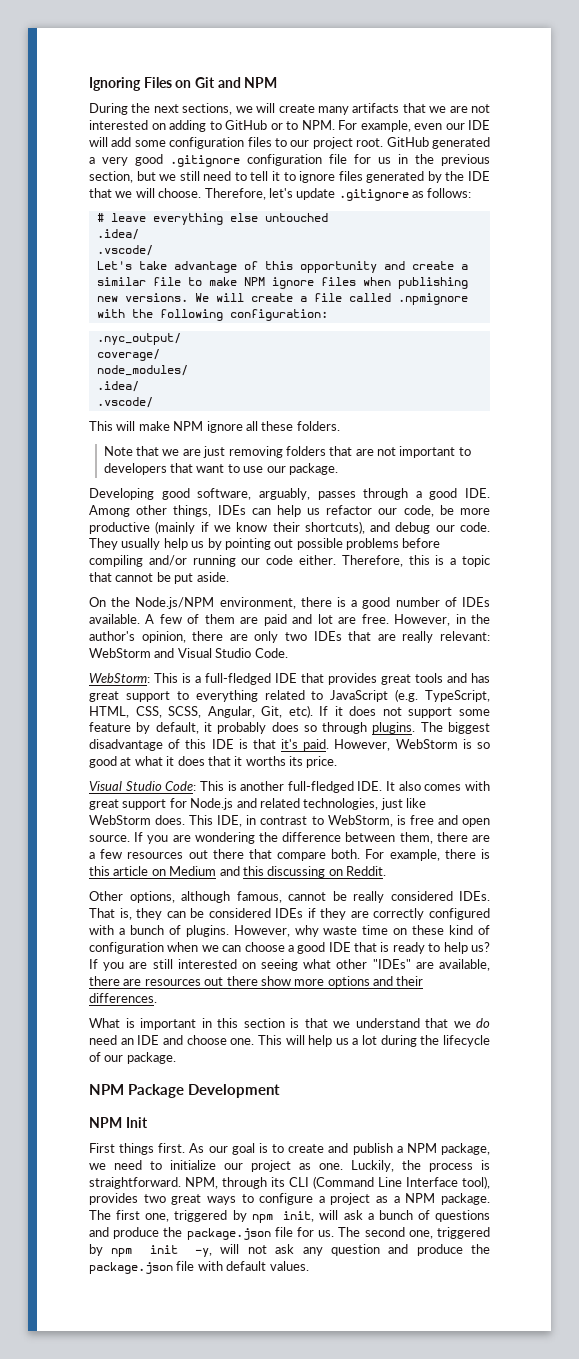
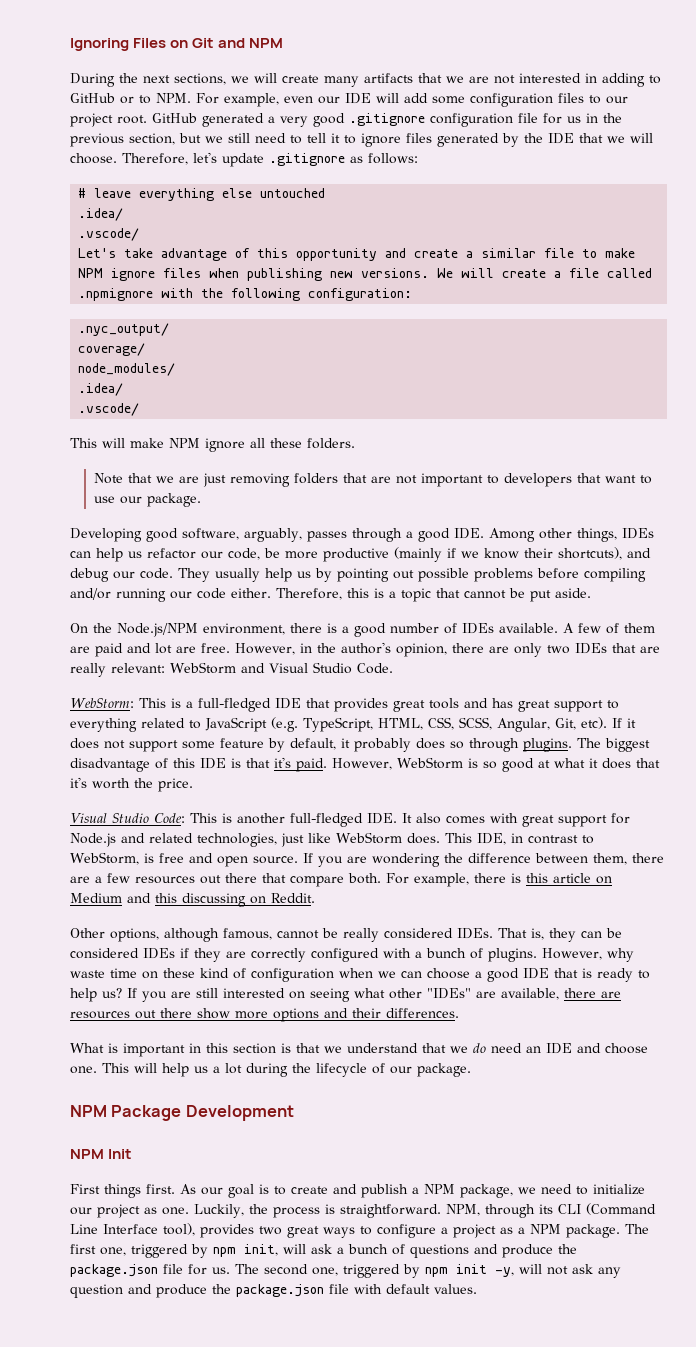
- During the next sections, we will create many artifacts that we are not interested on adding to GitHub or to NPM. For example, even our IDE will add some configuration files to our project root.
+ During the next sections, we will create many artifacts that we are not interested in adding to GitHub or to NPM. For example, even our IDE will add some configuration files to our project root.
- However, WebStorm is so good at what it does that it worths its price.
+ However, WebStorm is so good at what it does that it's worth the price.

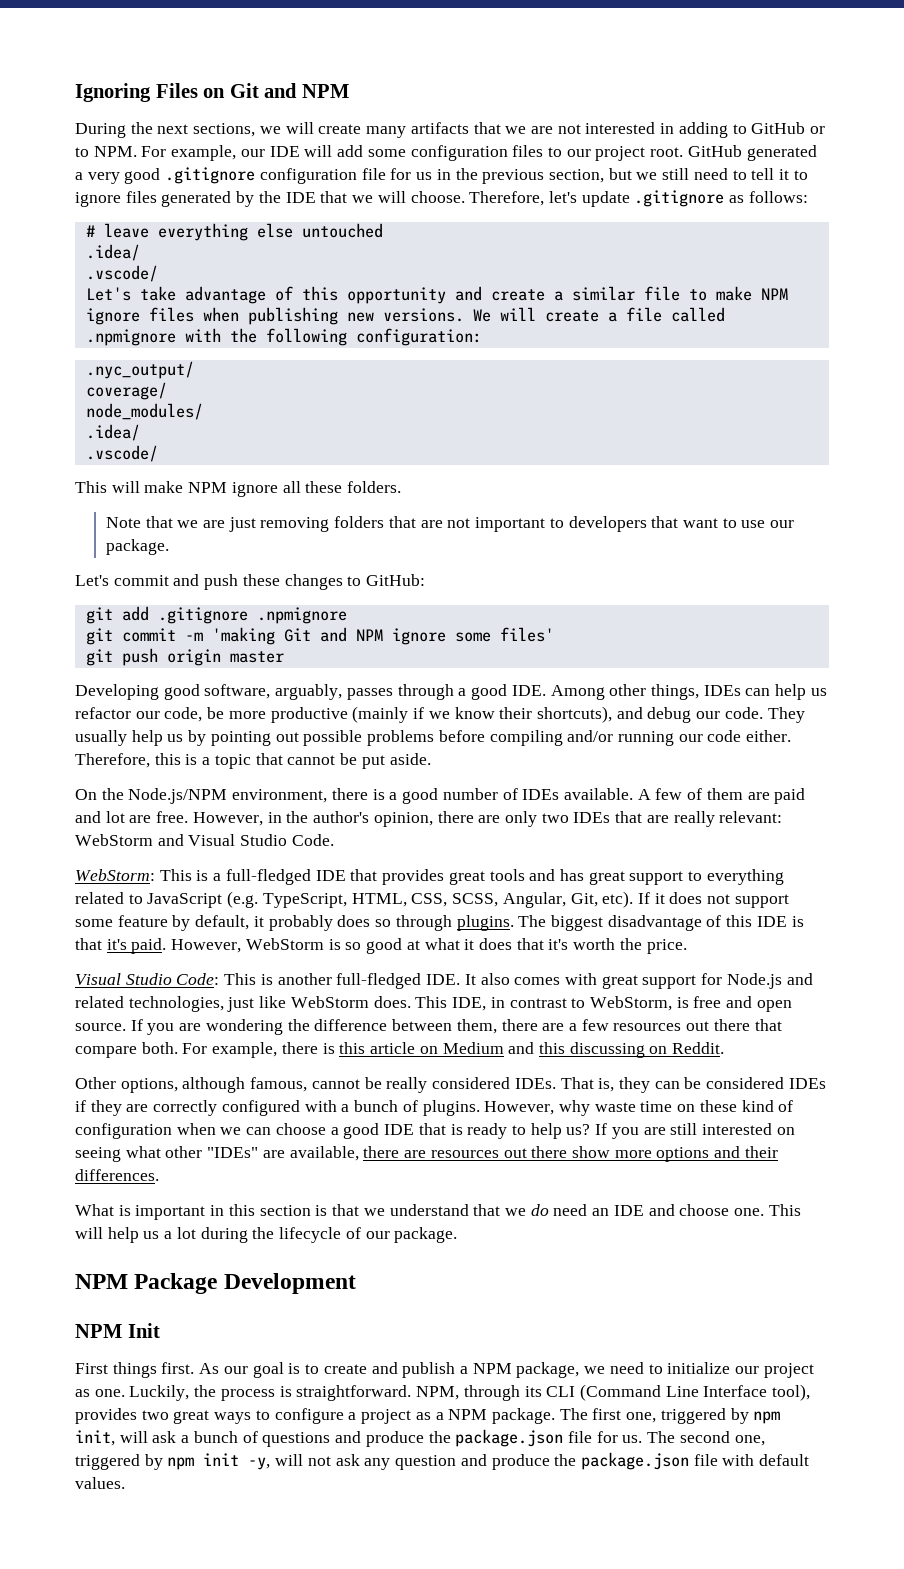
- During the next sections, we will create many artifacts that we are not interested in adding to GitHub or to NPM. For example, even our IDE will add some configuration files to our project root.
+ During the next sections, we will create many artifacts that we are not interested in adding to GitHub or to NPM. For example, our IDE will add some configuration files to our project root.
+ Let's commit and push these changes to GitHub:
+ git add .gitignore .npmignore
+ git commit -m 'making Git and NPM ignore some files'
+ git push origin master

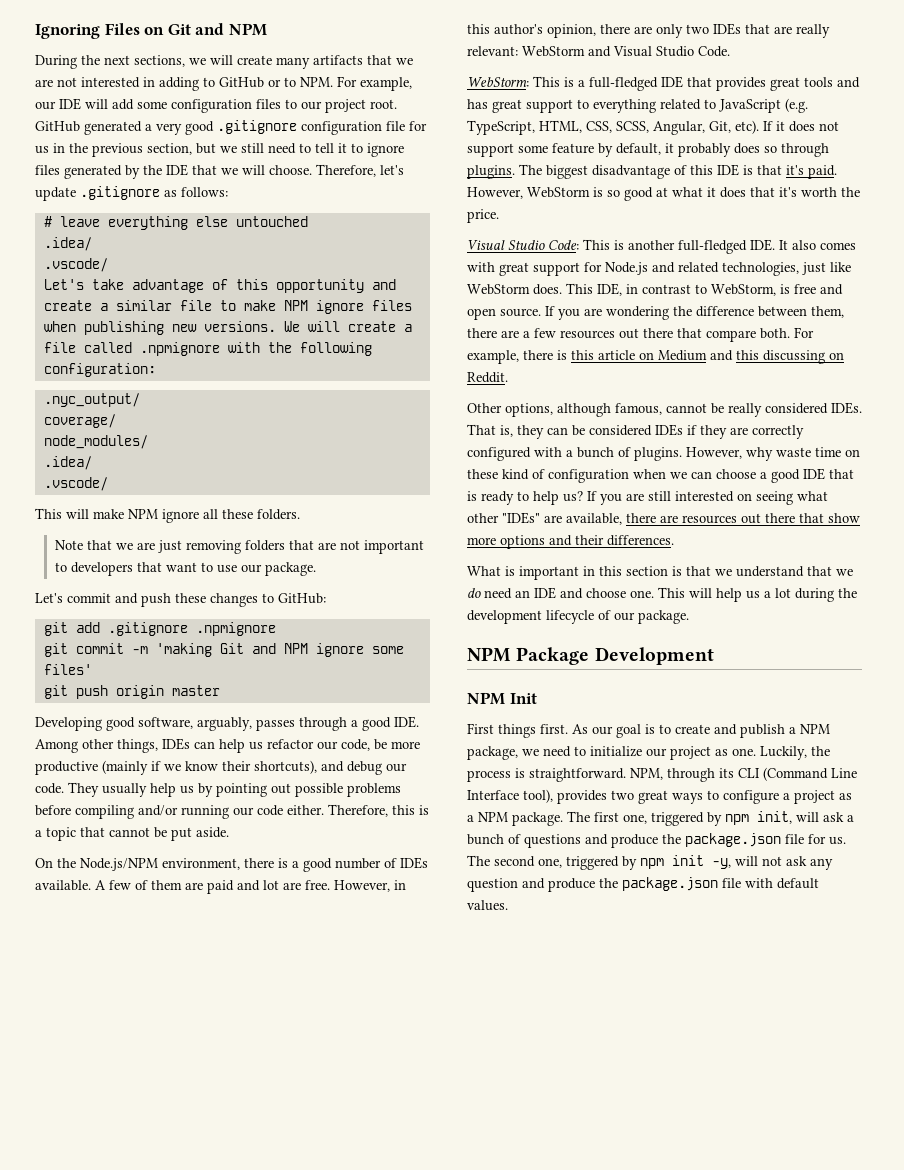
- However, in the author's opinion, there are only two IDEs that are really relevant: WebStorm and Visual Studio Code.
+ However, in this author's opinion, there are only two IDEs that are really relevant: WebStorm and Visual Studio Code.
- If you are still interested on seeing what other "IDEs" are available, there are resources out there show more options and their differences.
+ If you are still interested on seeing what other "IDEs" are available, there are resources out there that show more options and their differences.
- This will help us a lot during the lifecycle of our package.
+ This will help us a lot during the development lifecycle of our package.

